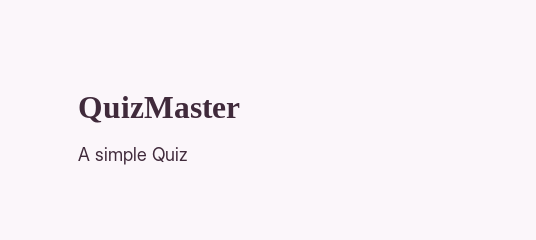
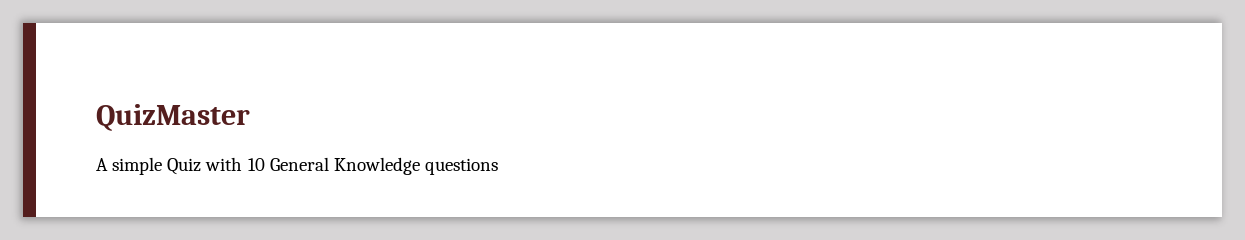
- A simple Quiz
+ A simple Quiz with 10 General Knowledge questions

